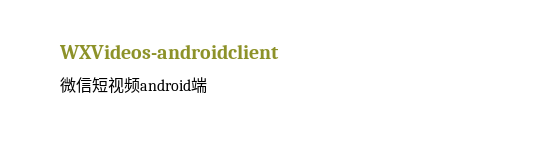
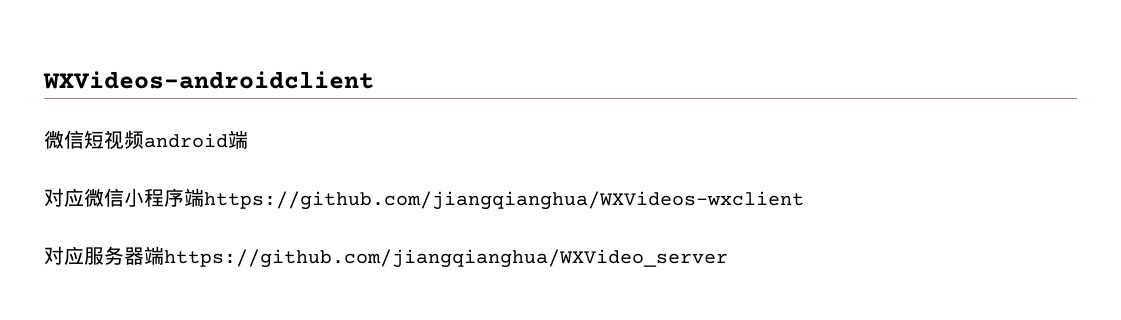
+ 对应微信小程序端https://github.com/jiangqianghua/WXVideos-wxclient
+ 对应服务器端https://github.com/jiangqianghua/WXVideo_server

